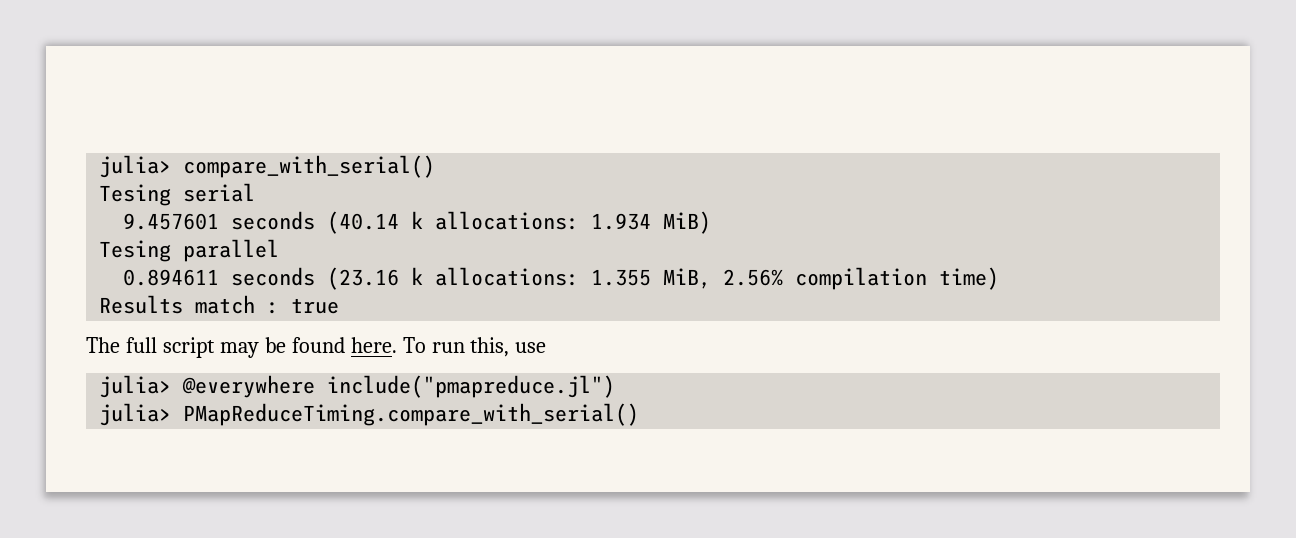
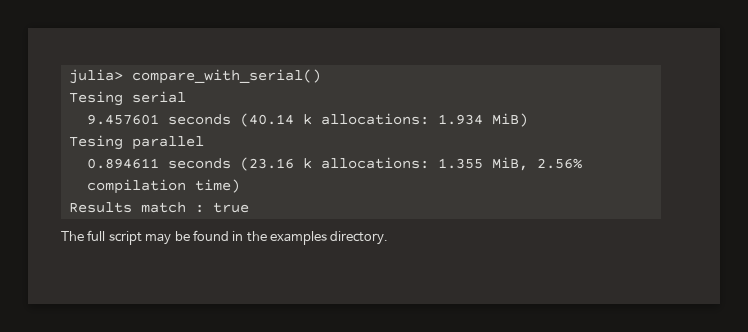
- The full script may be found here. To run this, use
- julia> @everywhere include("pmapreduce.jl")
- julia> PMapReduceTiming.compare_with_serial()
+ The full script may be found in the examples directory.

